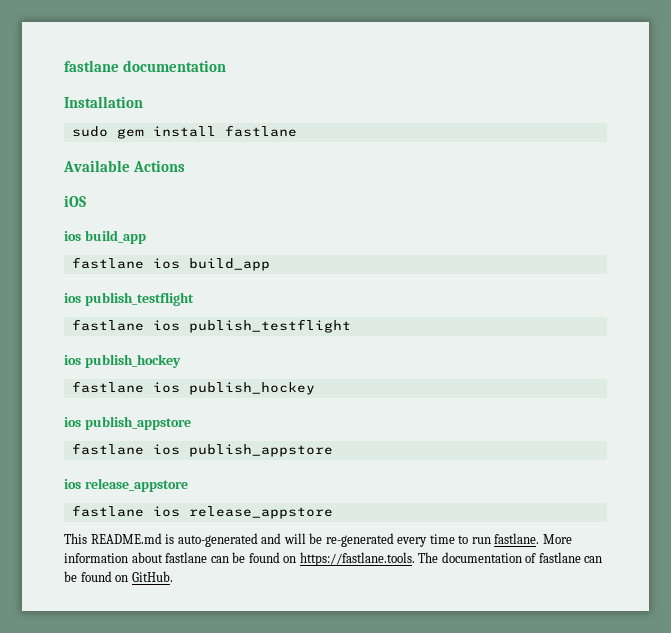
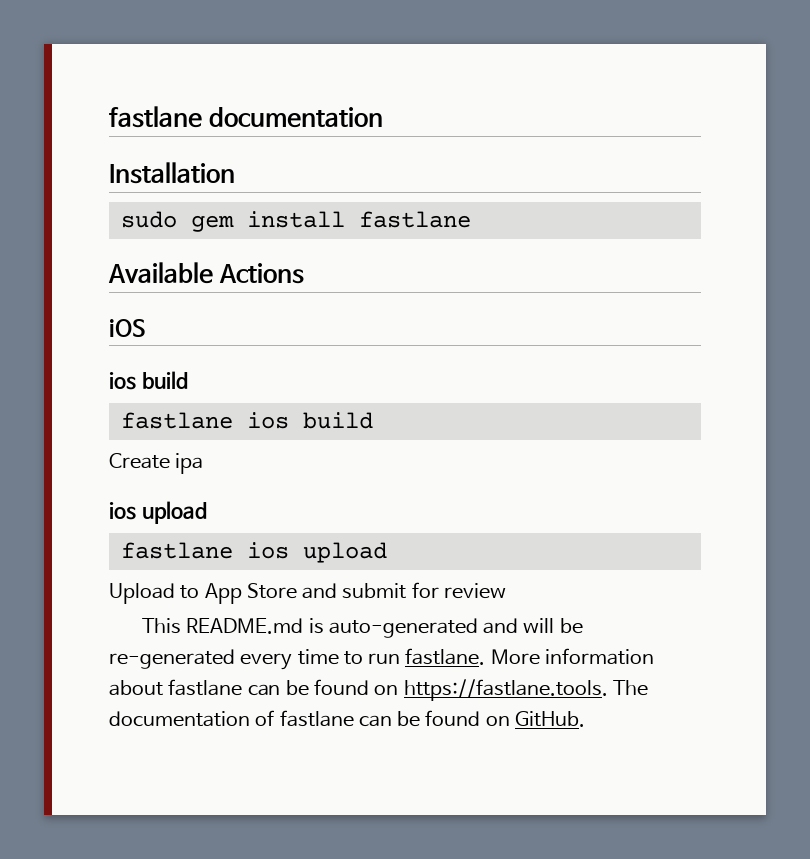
  iOS
- ios build_app
- fastlane ios build_app
- ios publish_testflight
- fastlane ios publish_testflight
- ios publish_hockey
- fastlane ios publish_hockey
- ios publish_appstore
- fastlane ios publish_appstore
- ios release_appstore
- fastlane ios release_appstore
+ ios build
+ fastlane ios build
+ Create ipa
+ ios upload
+ fastlane ios upload
+ Upload to App Store and submit for review

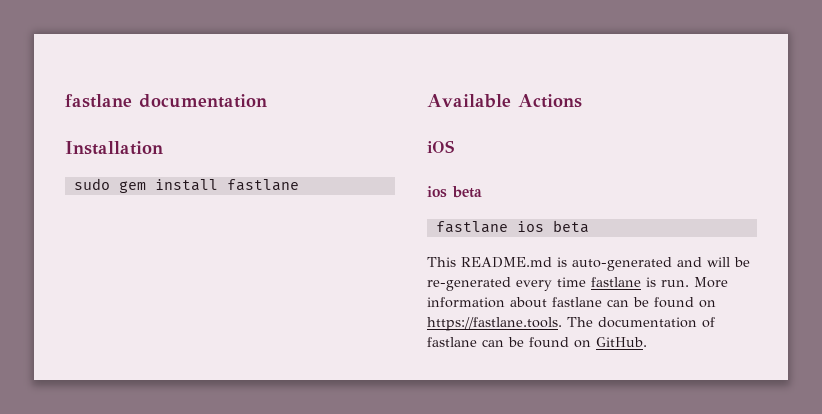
  iOS
- ios build
- fastlane ios build
- Create ipa
- ios upload
- fastlane ios upload
- Upload to App Store and submit for review
+ ios beta
+ fastlane ios beta
- This README.md is auto-generated and will be re-generated every time to run fastlane.
+ This README.md is auto-generated and will be re-generated every time fastlane is run.

